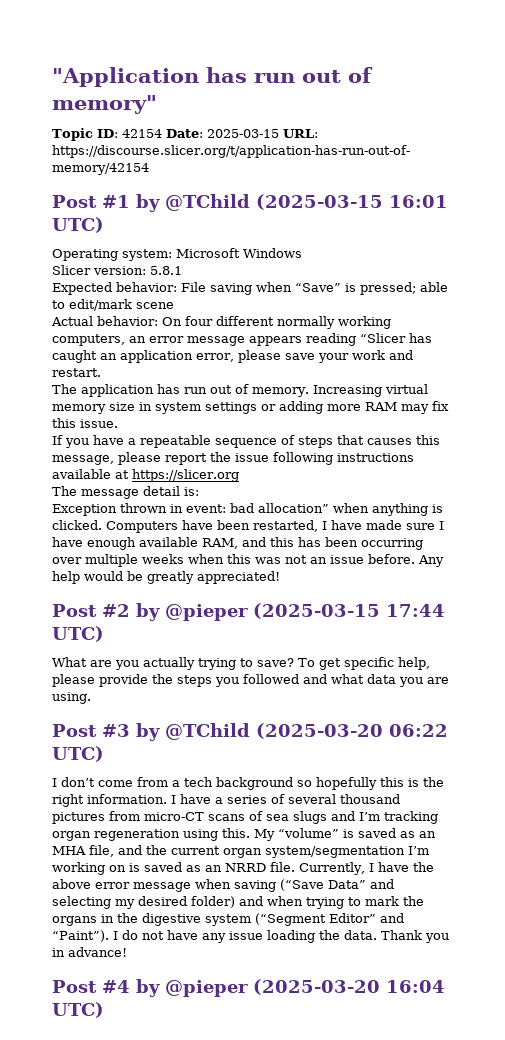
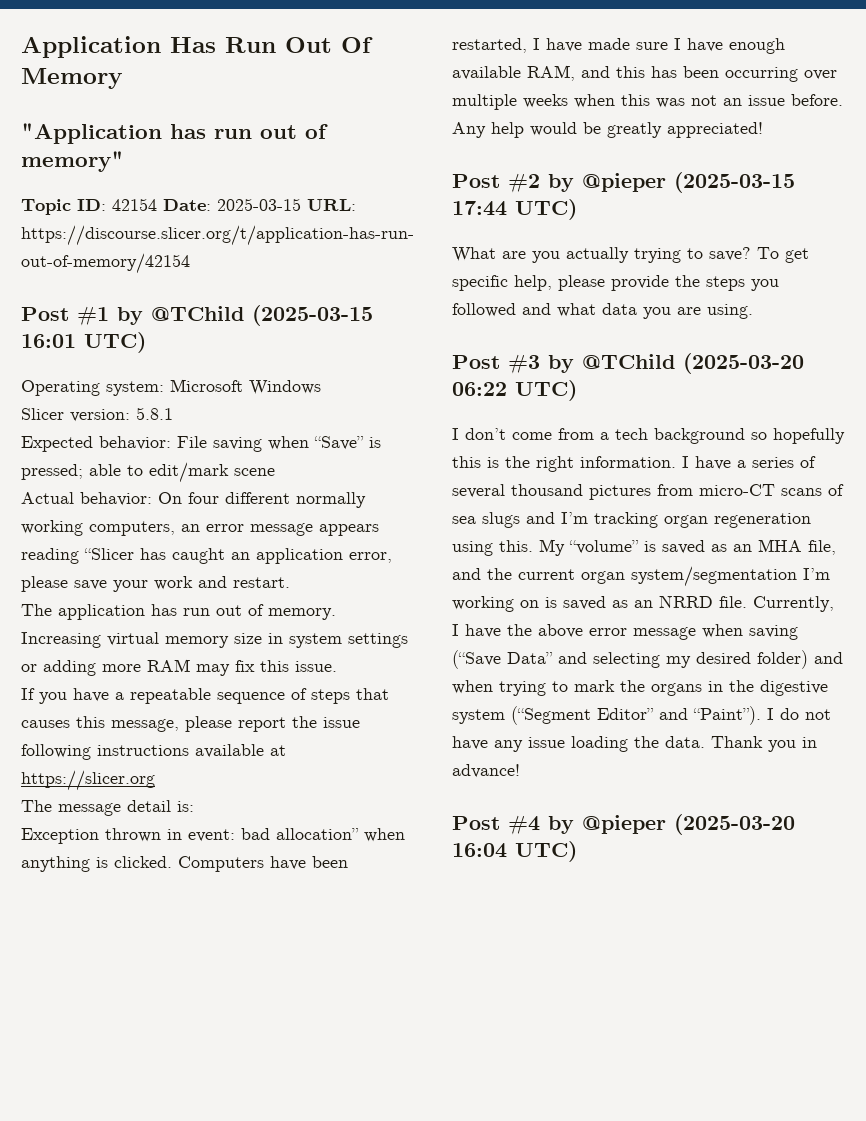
+ Application Has Run Out Of Memory

